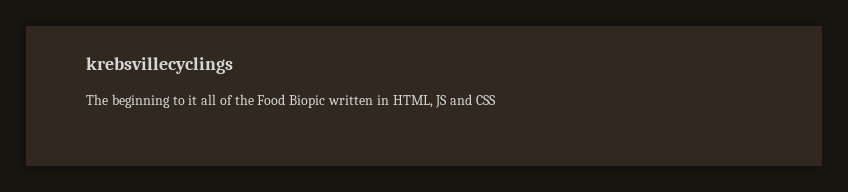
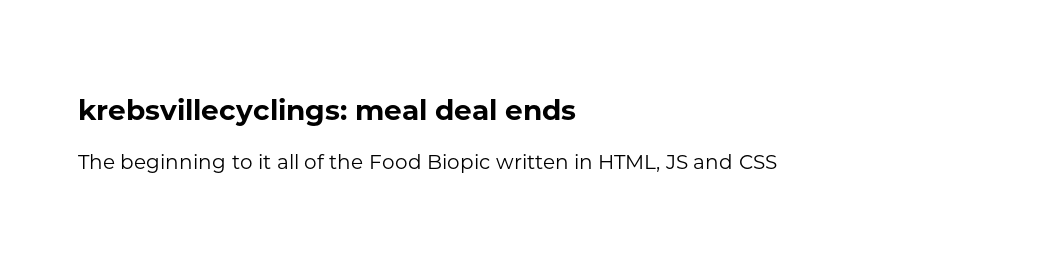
- krebsvillecyclings
+ krebsvillecyclings: meal deal ends

